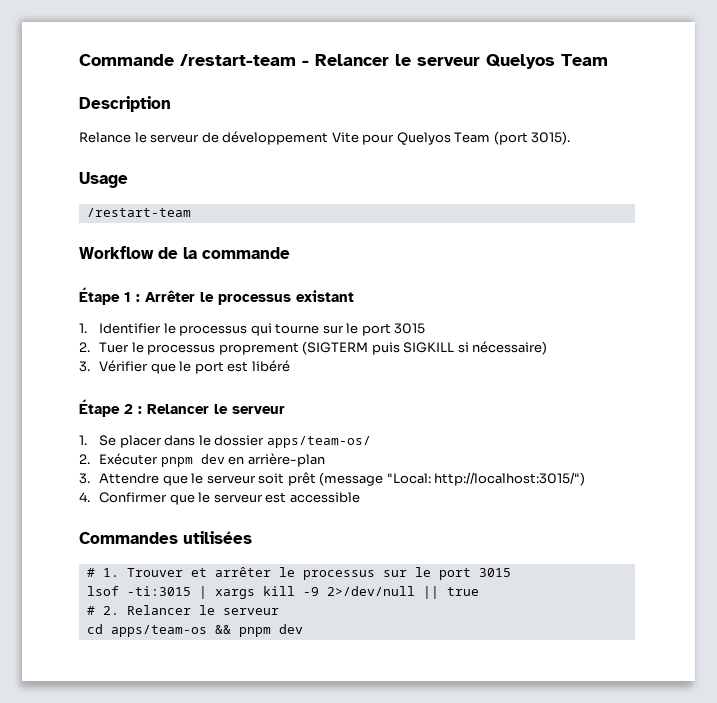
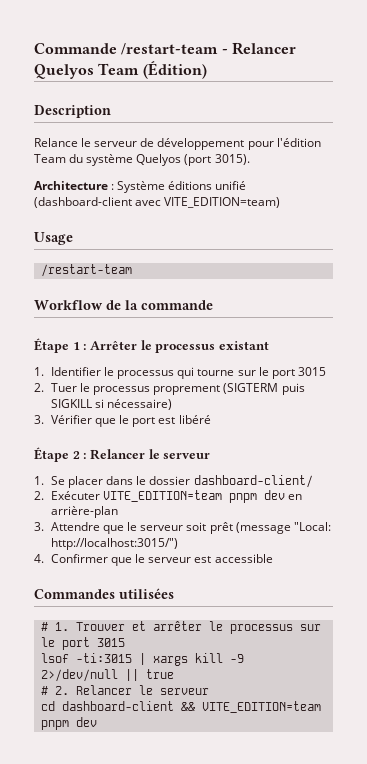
- Commande /restart-team - Relancer le serveur Quelyos Team
+ Commande /restart-team - Relancer Quelyos Team (Édition)
- Relance le serveur de développement Vite pour Quelyos Team (port 3015).
+ Relance le serveur de développement pour l'édition Team du système Quelyos (port 3015).
+ Architecture : Système éditions unifié (dashboard-client avec VITE_EDITION=team)
- 1. Se placer dans le dossier apps/team-os/
+ 1. Se placer dans le dossier dashboard-client/
- 2. Exécuter pnpm dev en arrière-plan
+ 2. Exécuter VITE_EDITION=team pnpm dev en arrière-plan
- cd apps/team-os && pnpm dev
+ cd dashboard-client && VITE_EDITION=team pnpm dev

